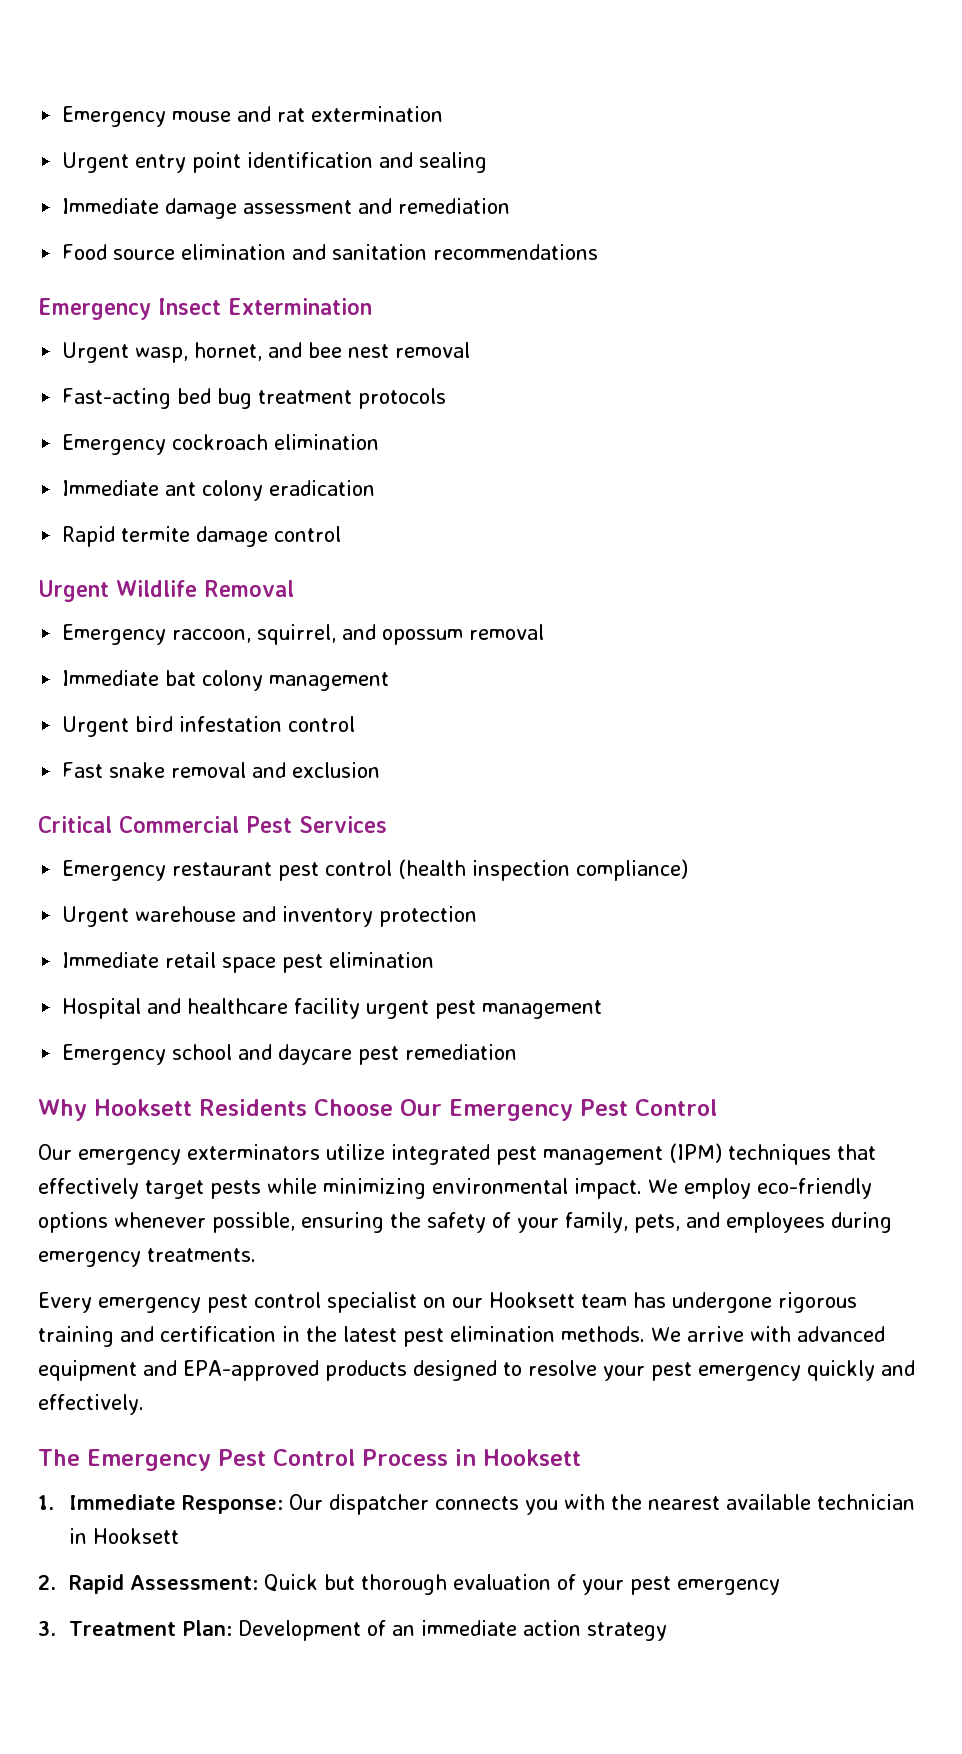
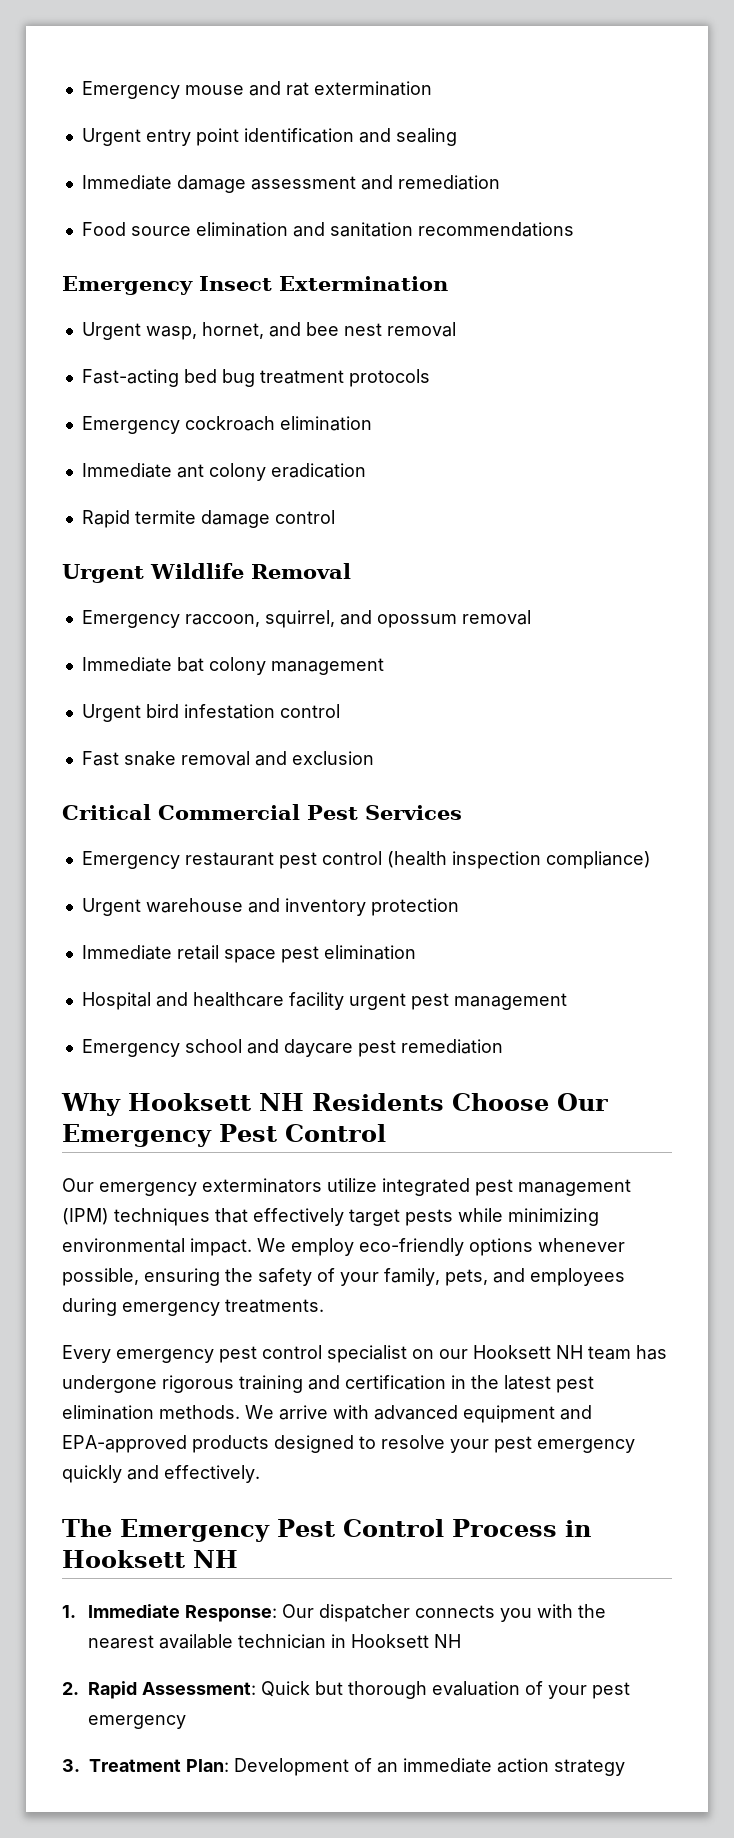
- Why Hooksett Residents Choose Our Emergency Pest Control
+ Why Hooksett NH Residents Choose Our Emergency Pest Control
- Every emergency pest control specialist on our Hooksett team has undergone rigorous training and certification in the latest pest elimination methods.
+ Every emergency pest control specialist on our Hooksett NH team has undergone rigorous training and certification in the latest pest elimination methods.
- The Emergency Pest Control Process in Hooksett
+ The Emergency Pest Control Process in Hooksett NH
- 1. Immediate Response: Our dispatcher connects you with the nearest available technician in Hooksett
+ 1. Immediate Response: Our dispatcher connects you with the nearest available technician in Hooksett NH

